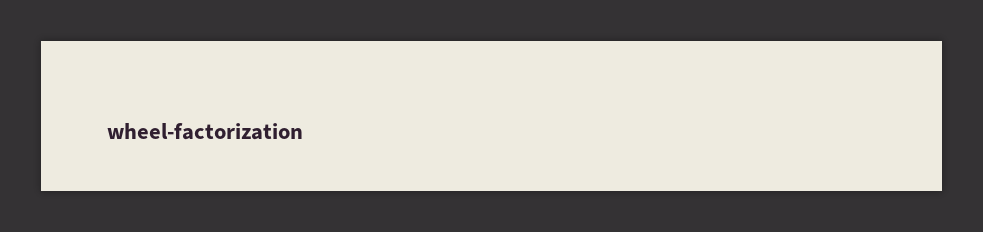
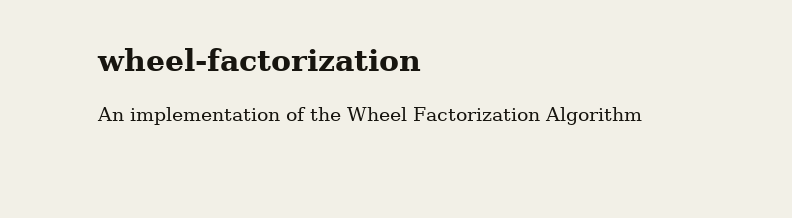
+ An implementation of the Wheel Factorization Algorithm

